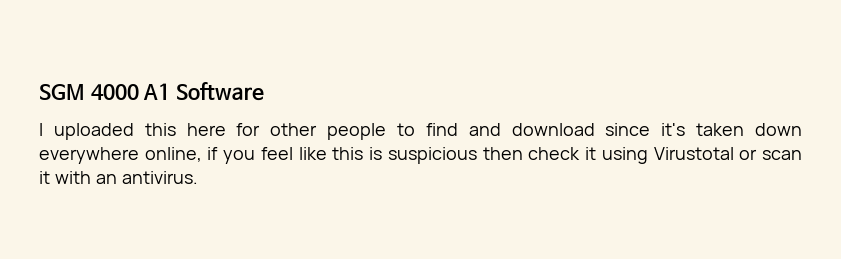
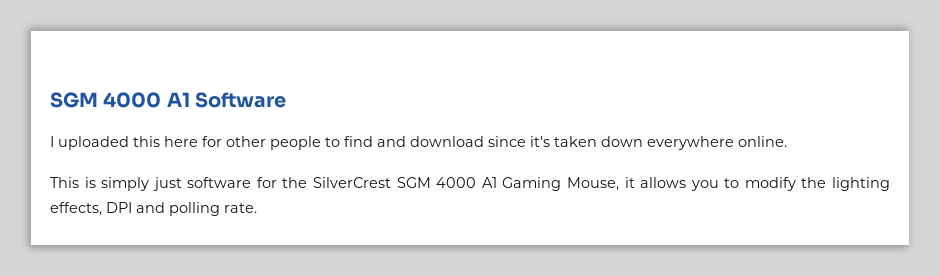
- I uploaded this here for other people to find and download since it's taken down everywhere online, if you feel like this is suspicious then check it using Virustotal or scan it with an antivirus.
+ I uploaded this here for other people to find and download since it's taken down everywhere online.
+ This is simply just software for the SilverCrest SGM 4000 A1 Gaming Mouse, it allows you to modify the lighting effects, DPI and polling rate.

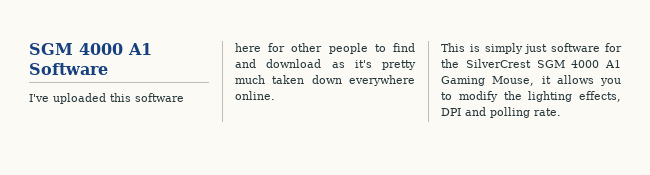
- I uploaded this here for other people to find and download since it's taken down everywhere online.
+ I've uploaded this software here for other people to find and download as it's pretty much taken down everywhere online.

